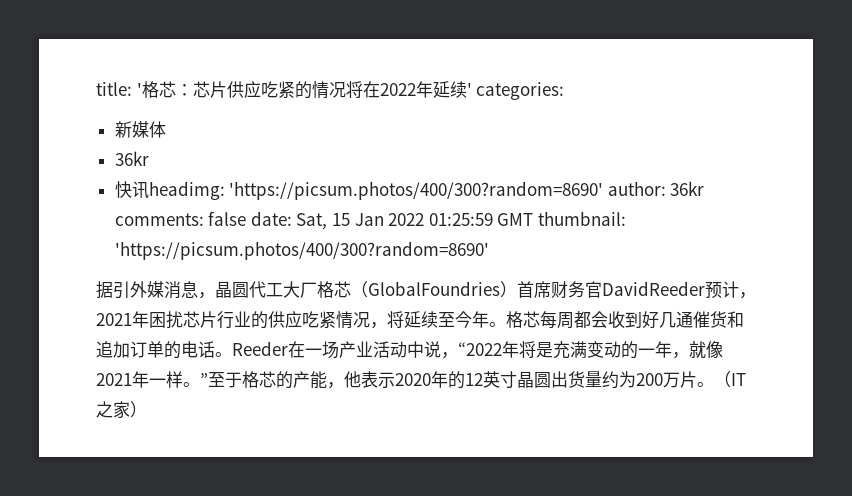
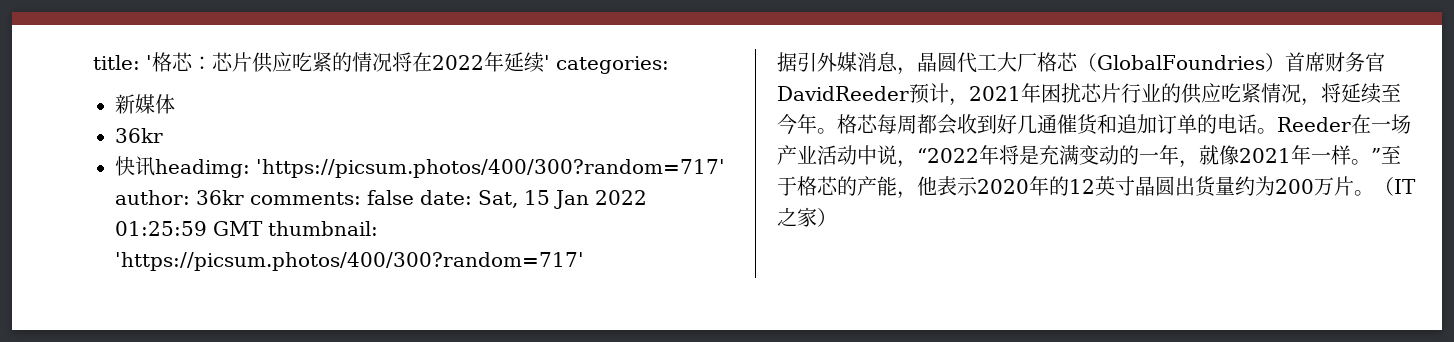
- 快讯headimg: 'https://picsum.photos/400/300?random=8690' author: 36kr comments: false date: Sat, 15 Jan 2022 01:25:59 GMT thumbnail: 'https://picsum.photos/400/300?random=8690'
+ 快讯headimg: 'https://picsum.photos/400/300?random=717' author: 36kr comments: false date: Sat, 15 Jan 2022 01:25:59 GMT thumbnail: 'https://picsum.photos/400/300?random=717'

